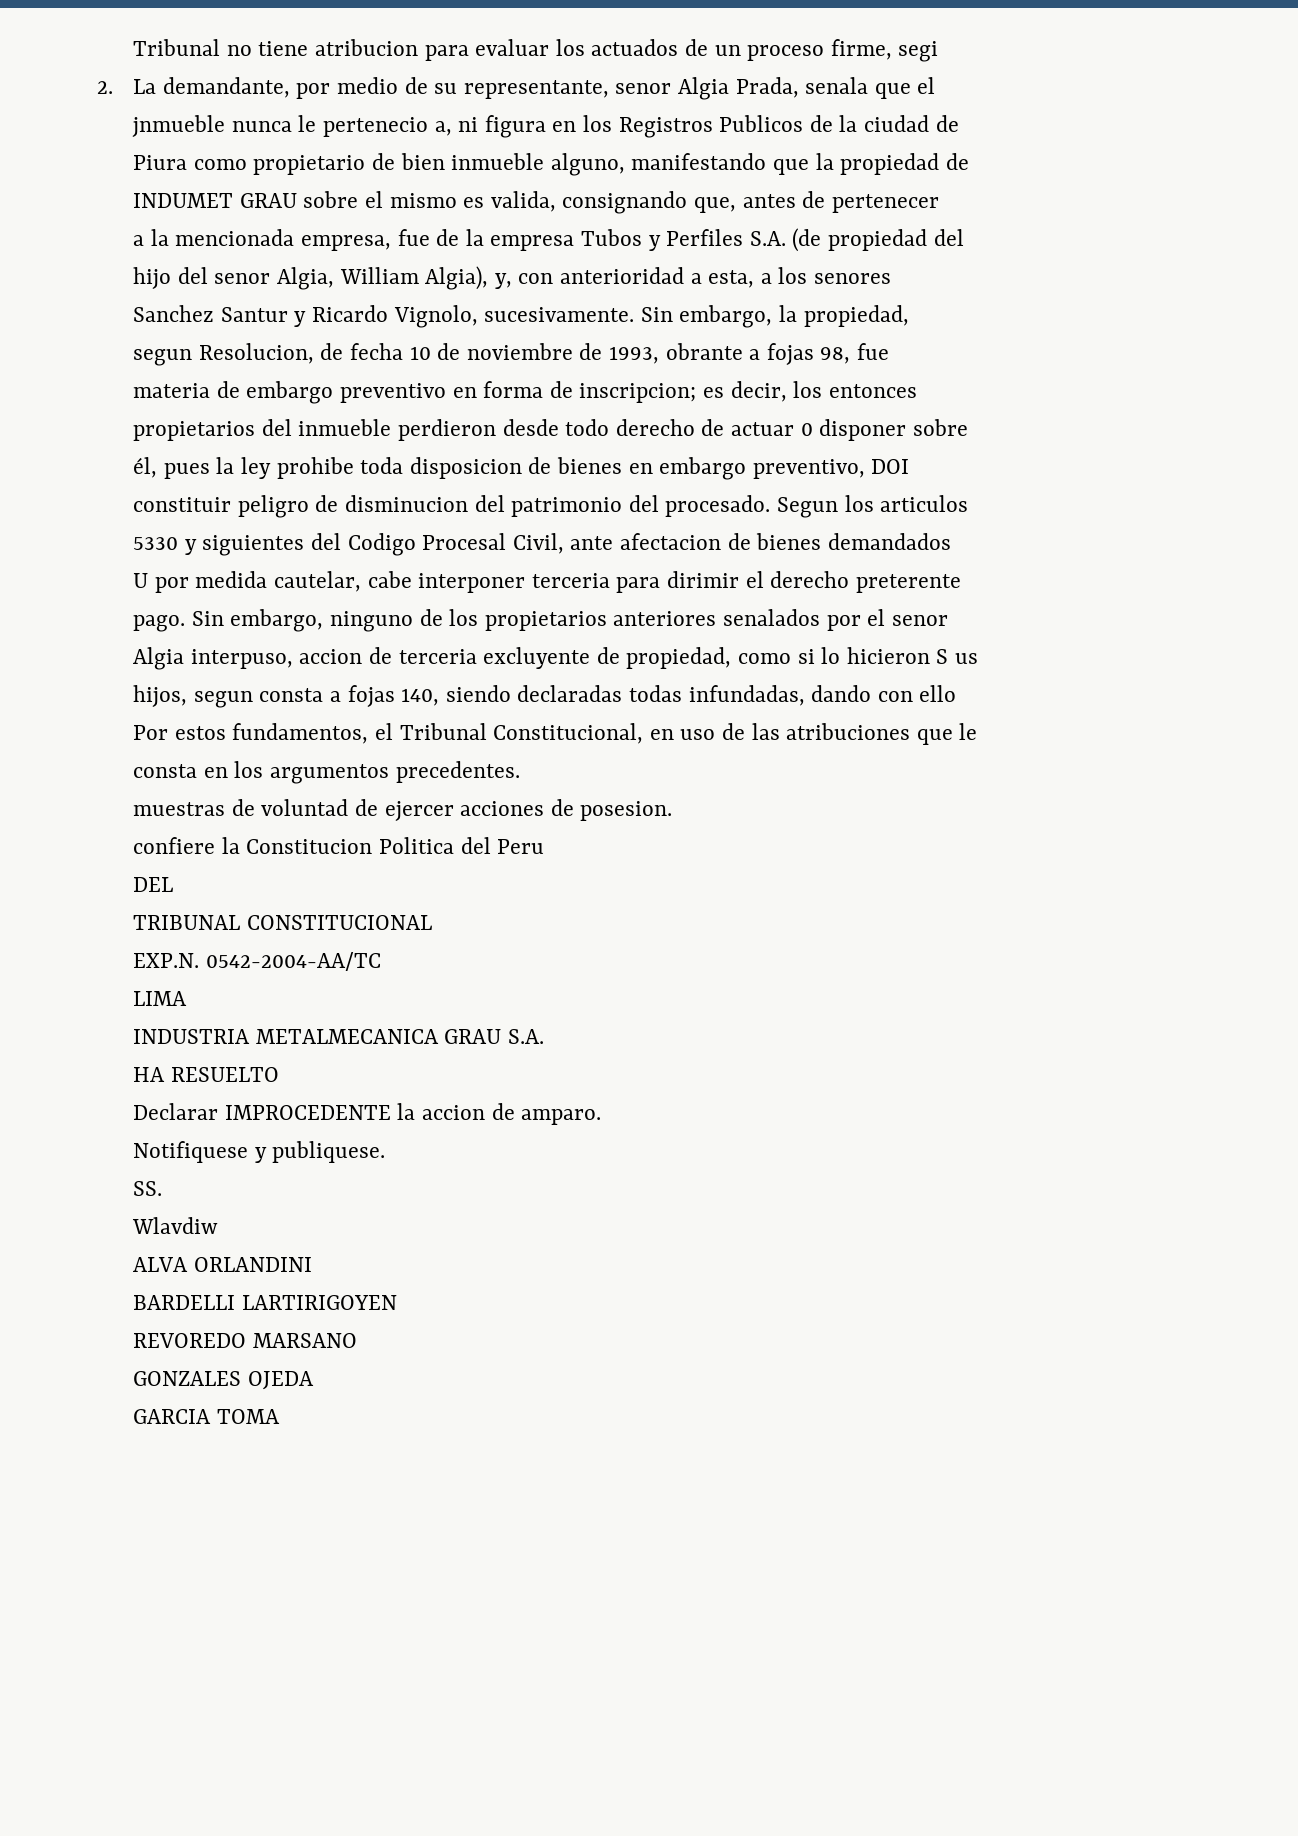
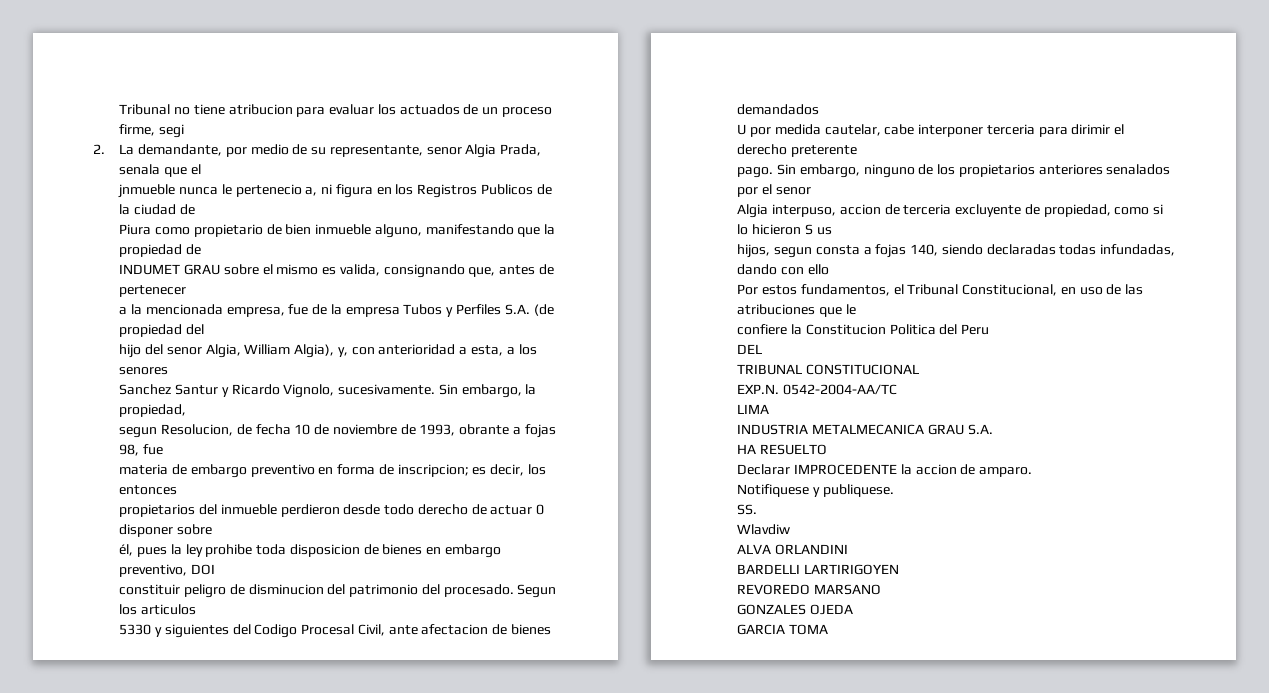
- consta en los argumentos precedentes.
- muestras de voluntad de ejercer acciones de posesion.

